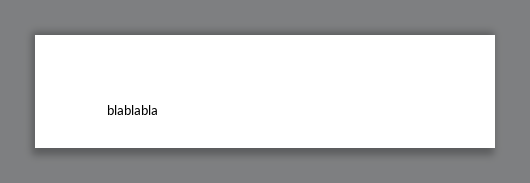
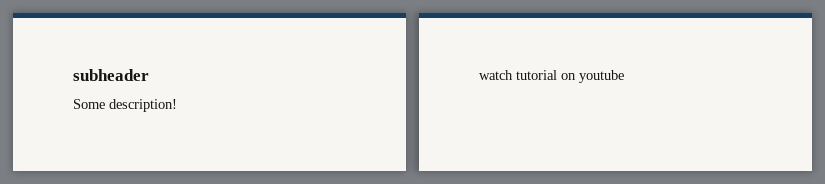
- blablabla
+ subheader
+ Some description!
+ watch tutorial on youtube

